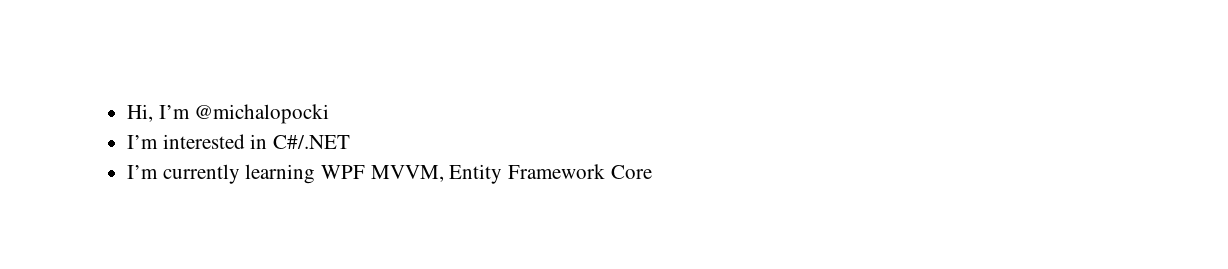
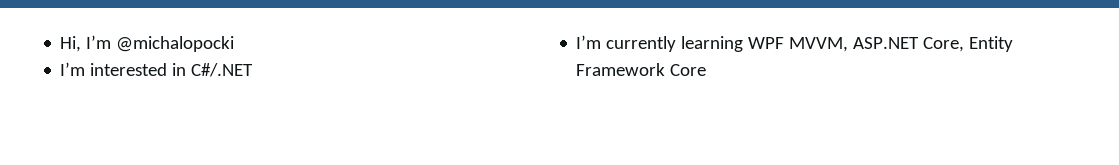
- I’m currently learning WPF MVVM, Entity Framework Core
+ I’m currently learning WPF MVVM, ASP.NET Core, Entity Framework Core

